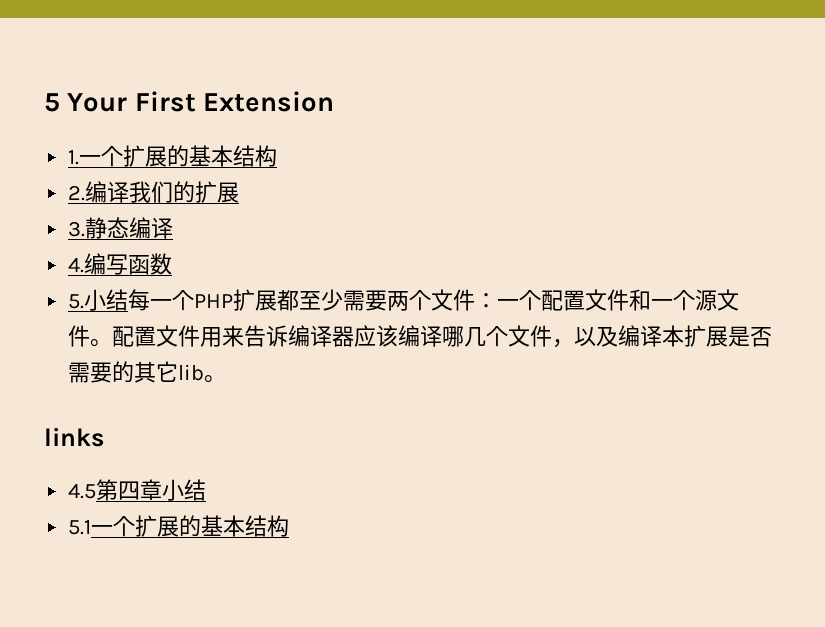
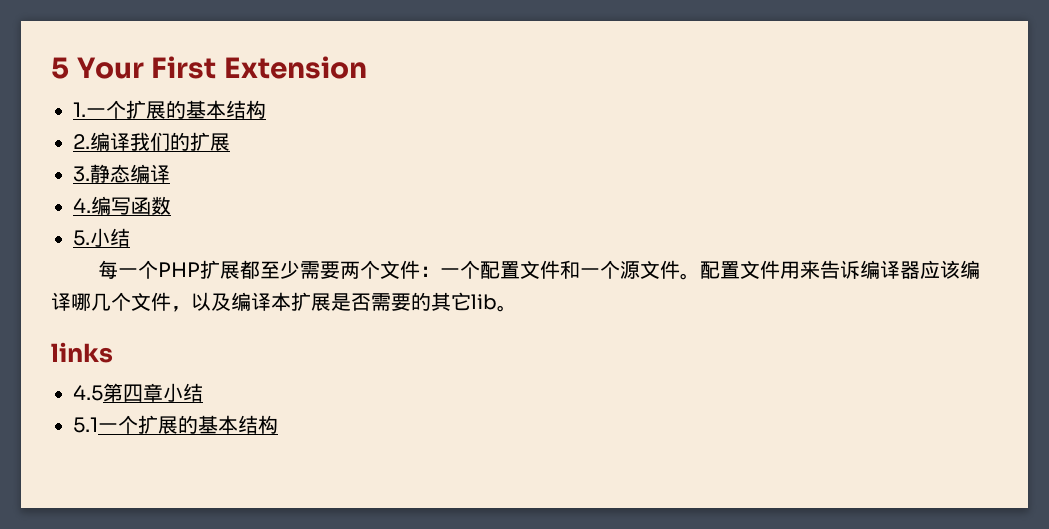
- 5.小结每一个PHP扩展都至少需要两个文件：一个配置文件和一个源文件。
+ 5.小结
+ 每一个PHP扩展都至少需要两个文件：一个配置文件和一个源文件。

